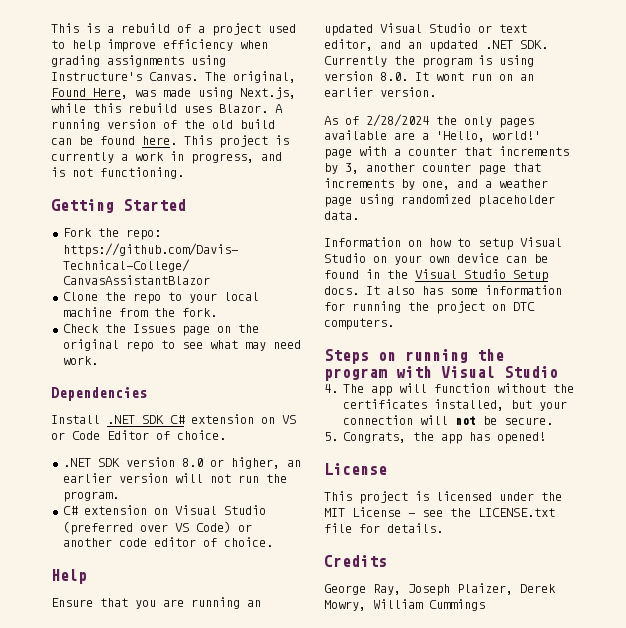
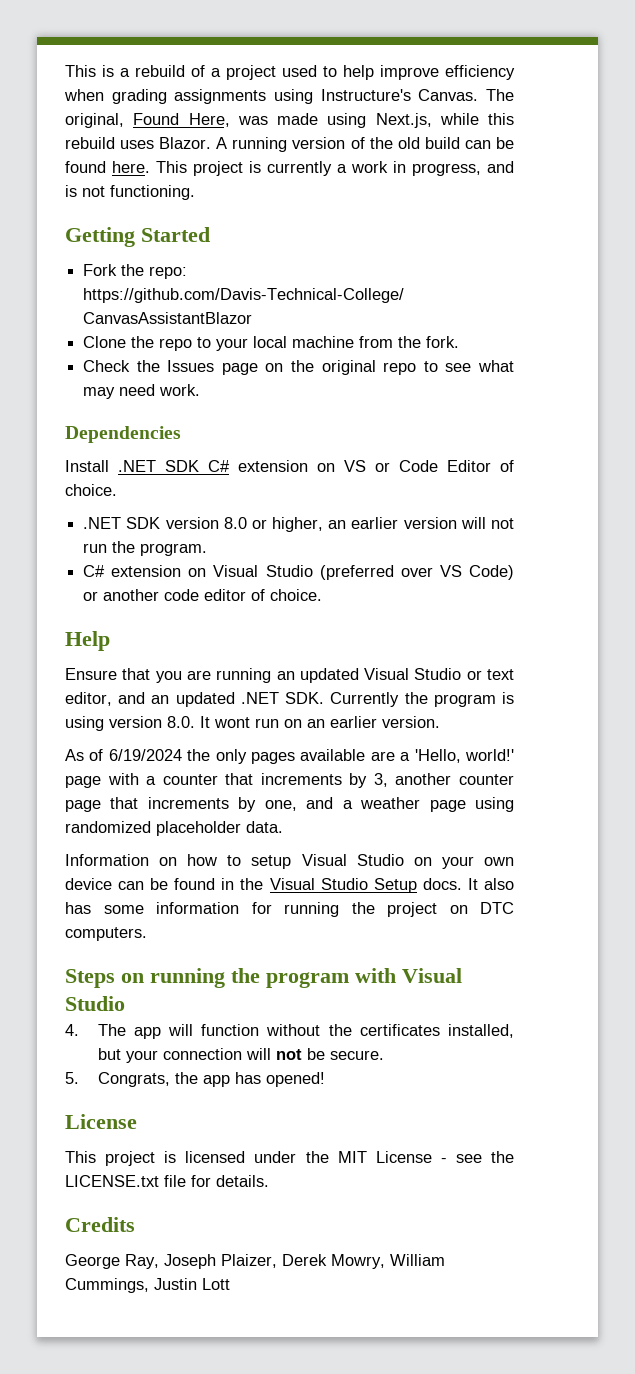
- As of 2/28/2024 the only pages available are a 'Hello, world!' page with a counter that increments by 3, another counter page that increments by one, and a weather page using randomized placeholder data.
+ As of 6/19/2024 the only pages available are a 'Hello, world!' page with a counter that increments by 3, another counter page that increments by one, and a weather page using randomized placeholder data.
- George Ray, Joseph Plaizer, Derek Mowry, William Cummings
+ George Ray, Joseph Plaizer, Derek Mowry, William Cummings, Justin Lott

